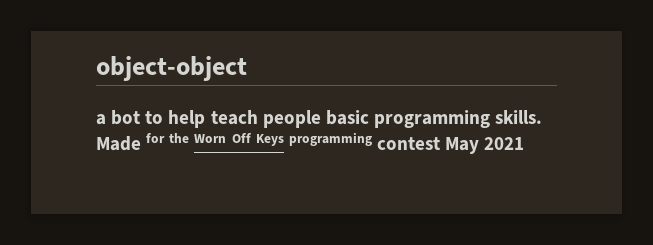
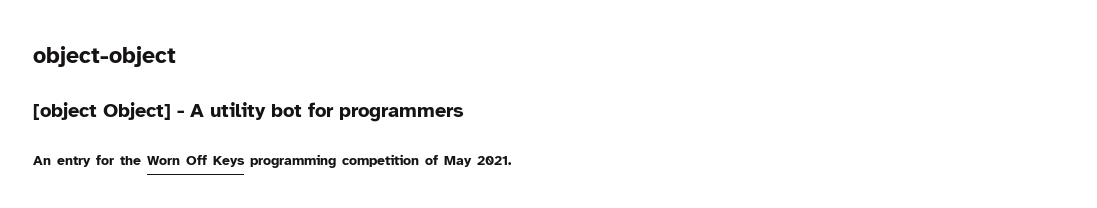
- a bot to help teach people basic programming skills. Made for the Worn Off Keys programming contest May 2021
+ [object Object] - A utility bot for programmers
+ An entry for the Worn Off Keys programming competition of May 2021.

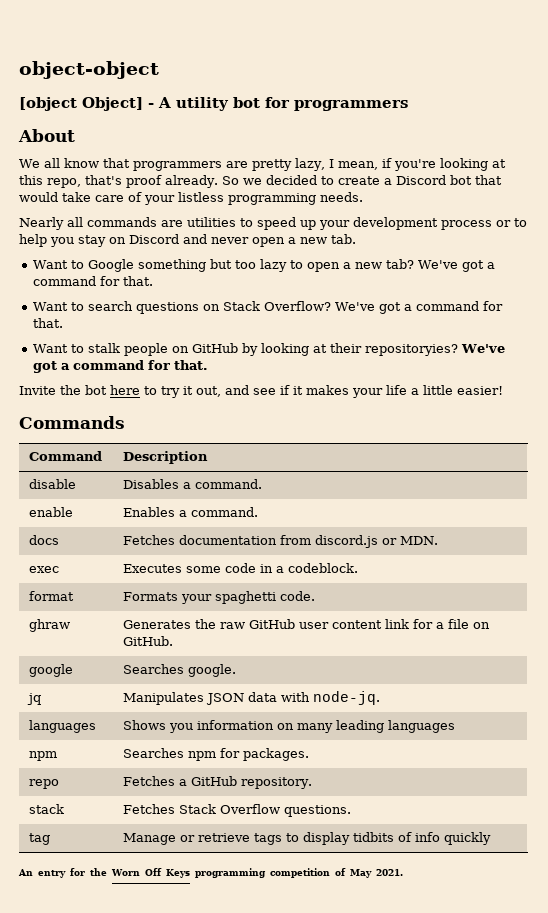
+ About
+ We all know that programmers are pretty lazy, I mean, if you're looking at this repo, that's proof already. So we decided to create a Discord bot that would take care of your listless programming needs.
+ Nearly all commands are utilities to speed up your development process or to help you stay on Discord and never open a new tab.
+ Want to Google something but too lazy to open a new tab? We've got a command for that.
+ Want to search questions on Stack Overflow? We've got a command for that.
+ Want to stalk people on GitHub by looking at their repositoryies? We've got a command for that.
+ Invite the bot here to try it out, and see if it makes your life a little easier!
+ Commands
+ Command | Description
+ disable | Disables a command.
+ enable | Enables a command.
+ docs | Fetches documentation from discord.js or MDN.
+ exec | Executes some code in a codeblock.
+ format | Formats your spaghetti code.
+ ghraw | Generates the raw GitHub user content link for a file on GitHub.
+ google | Searches google.
+ jq | Manipulates JSON data with node-jq.
+ languages | Shows you information on many leading languages
+ npm | Searches npm for packages.
+ repo | Fetches a GitHub repository.
+ stack | Fetches Stack Overflow questions.
+ tag | Manage or retrieve tags to display tidbits of info quickly

